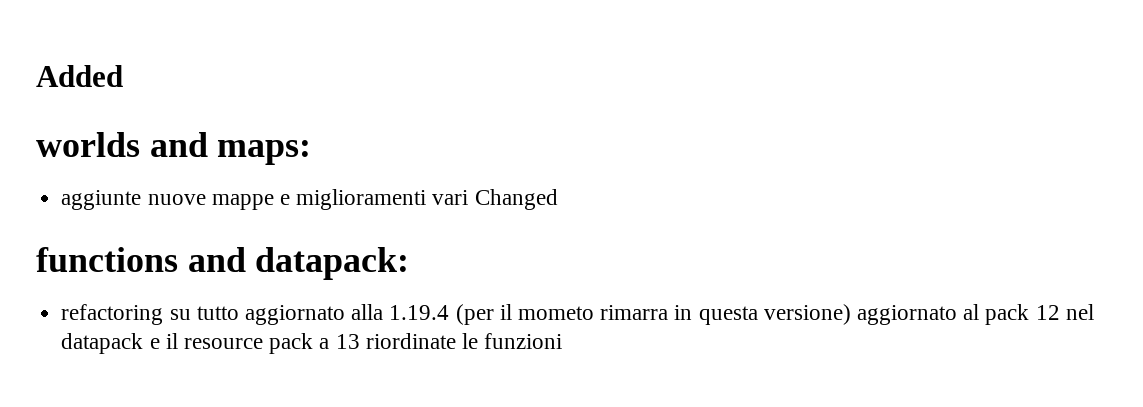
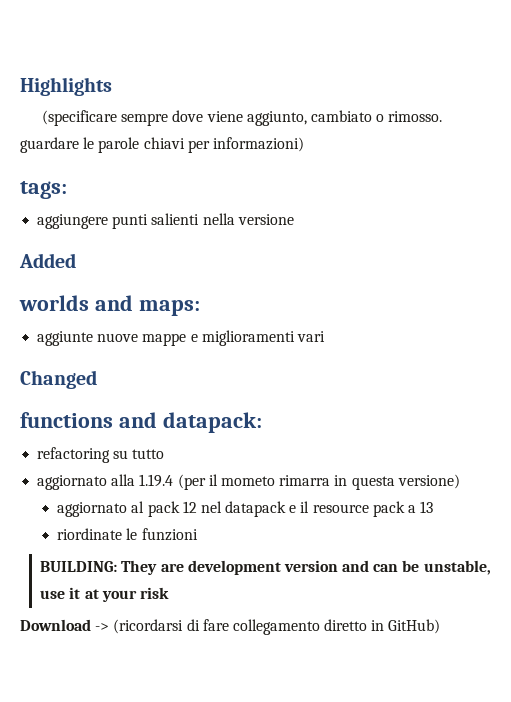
+ Highlights
+ (specificare sempre dove viene aggiunto, cambiato o rimosso. guardare le parole chiavi per informazioni)
+ tags:
+ aggiungere punti salienti nella versione
- aggiunte nuove mappe e miglioramenti vari Changed
+ aggiunte nuove mappe e miglioramenti vari
+ Changed
- refactoring su tutto aggiornato alla 1.19.4 (per il mometo rimarra in questa versione) aggiornato al pack 12 nel datapack e il resource pack a 13 riordinate le funzioni
+ refactoring su tutto
+ aggiornato alla 1.19.4 (per il mometo rimarra in questa versione)
+ aggiornato al pack 12 nel datapack e il resource pack a 13
+ riordinate le funzioni
+ BUILDING: They are development version and can be unstable, use it at your risk
+ Download -> (ricordarsi di fare collegamento diretto in GitHub)

